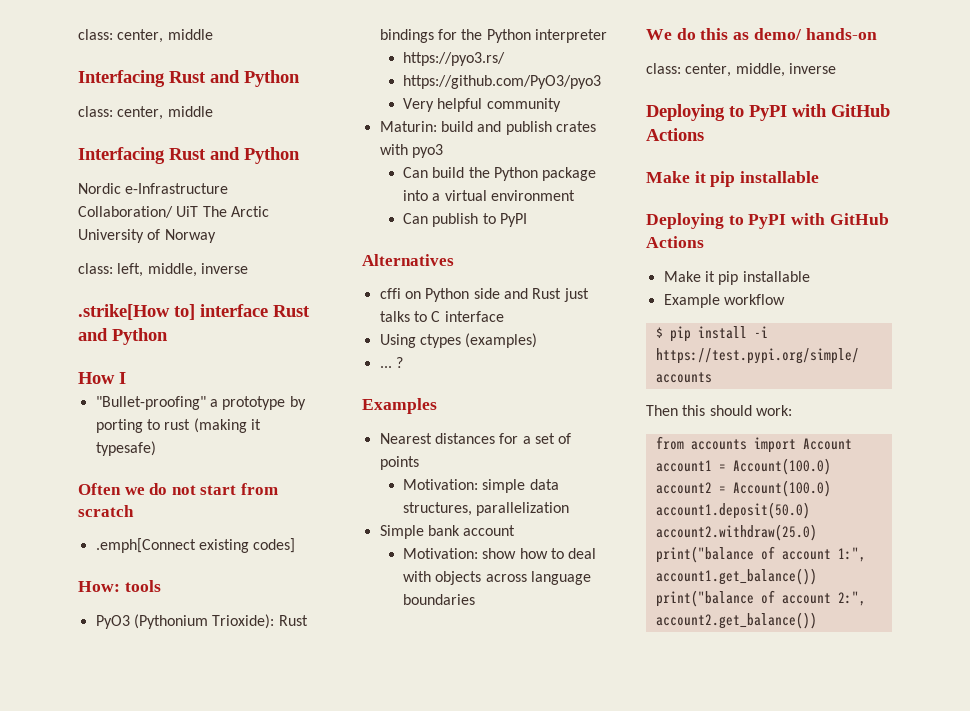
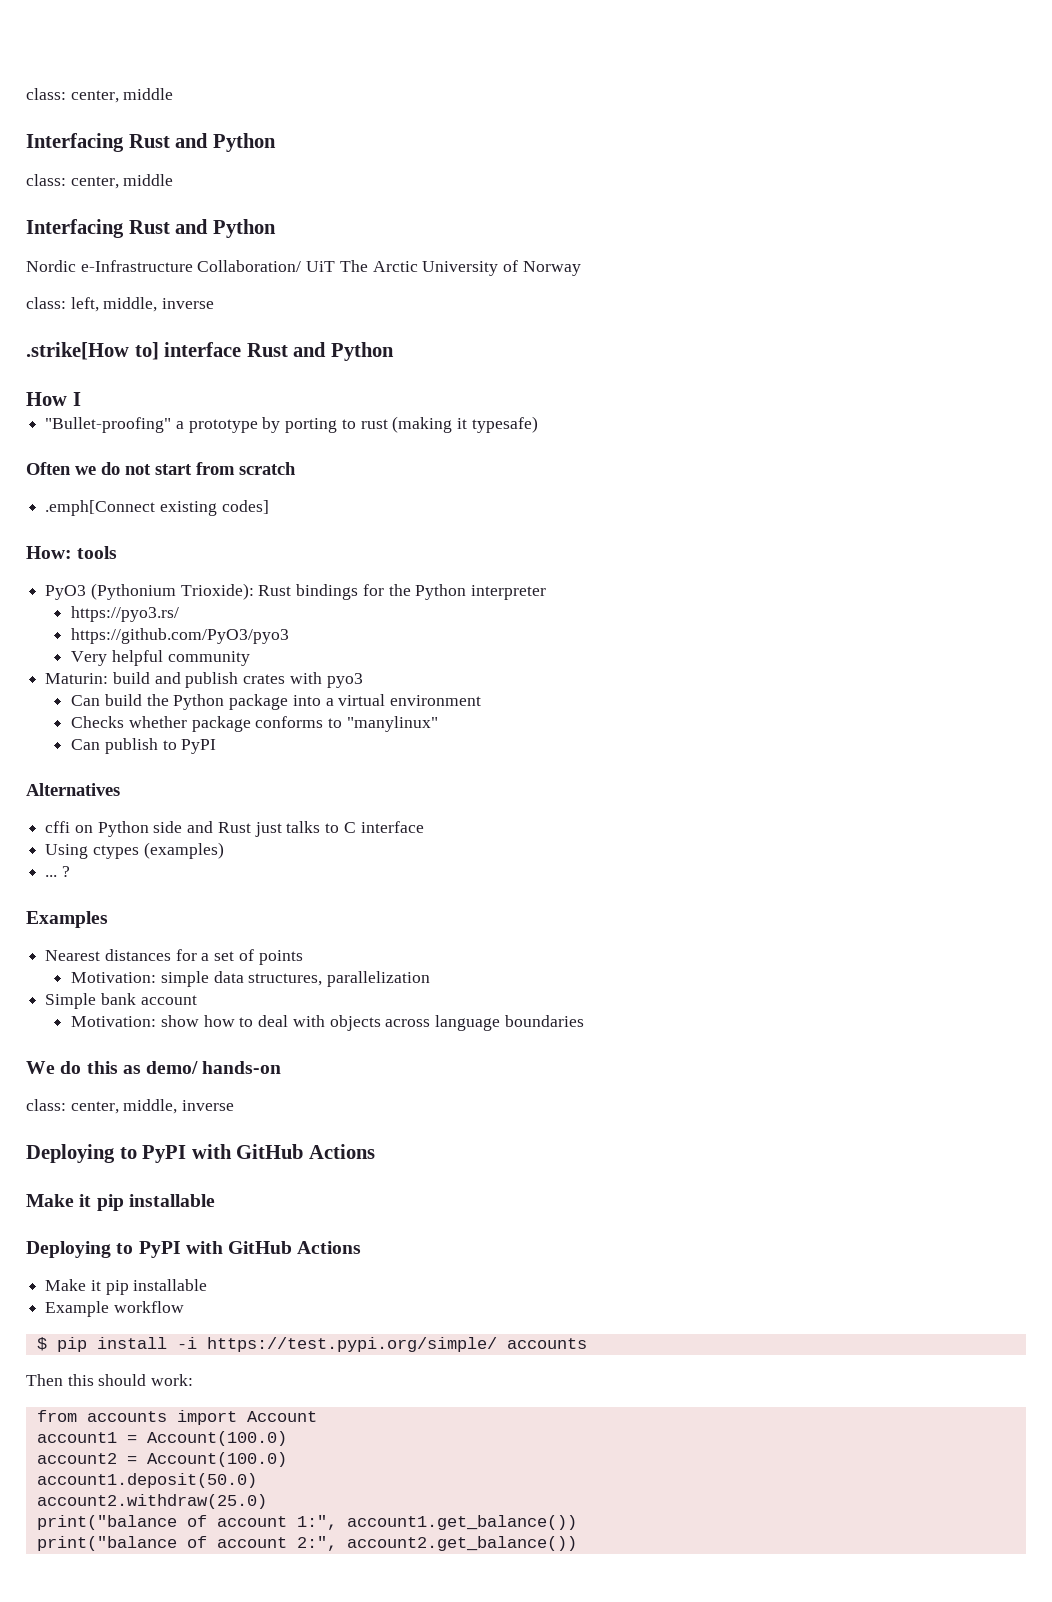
+ Checks whether package conforms to "manylinux"

